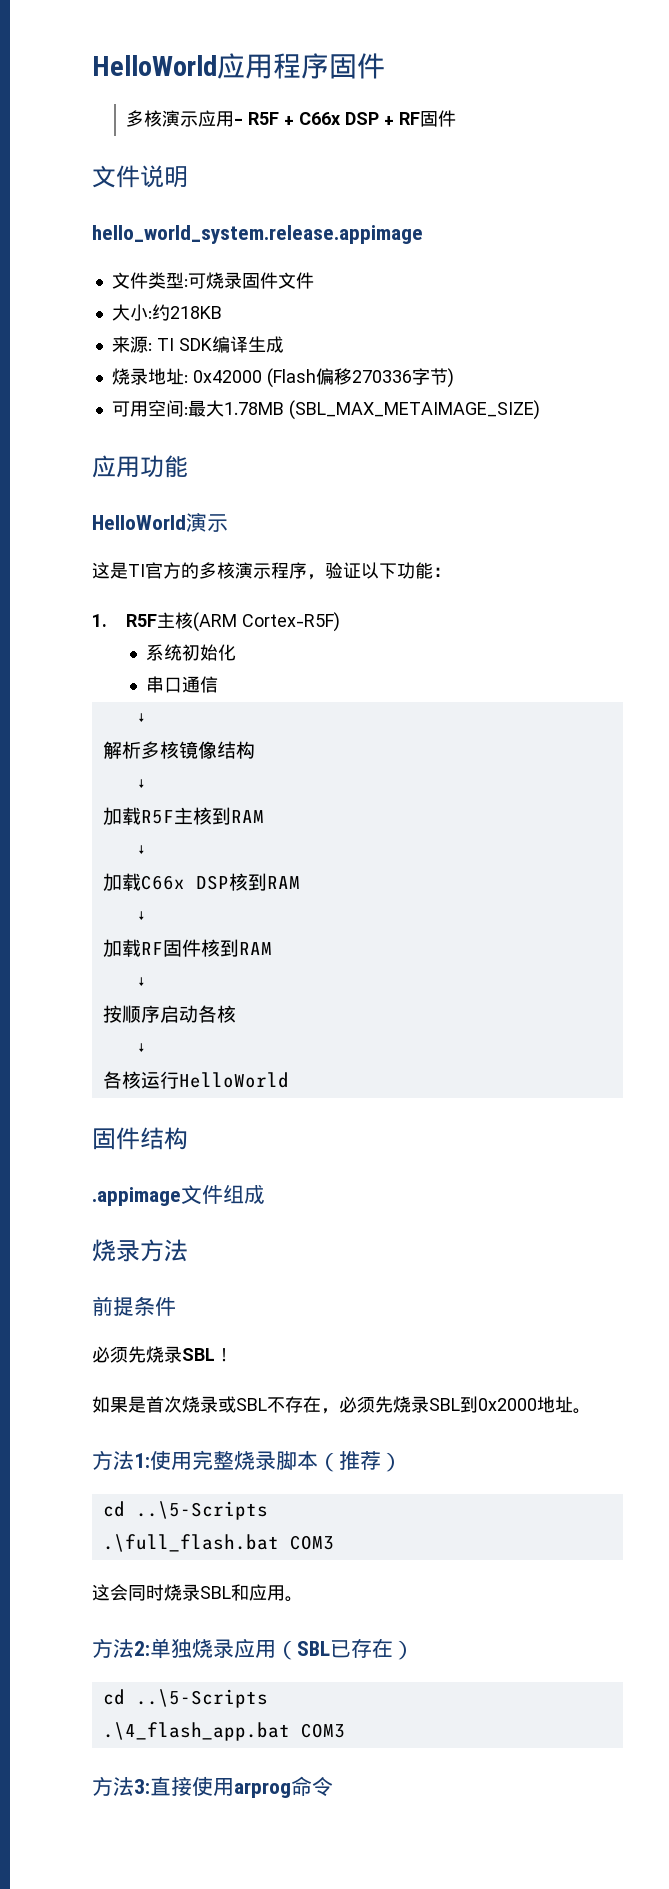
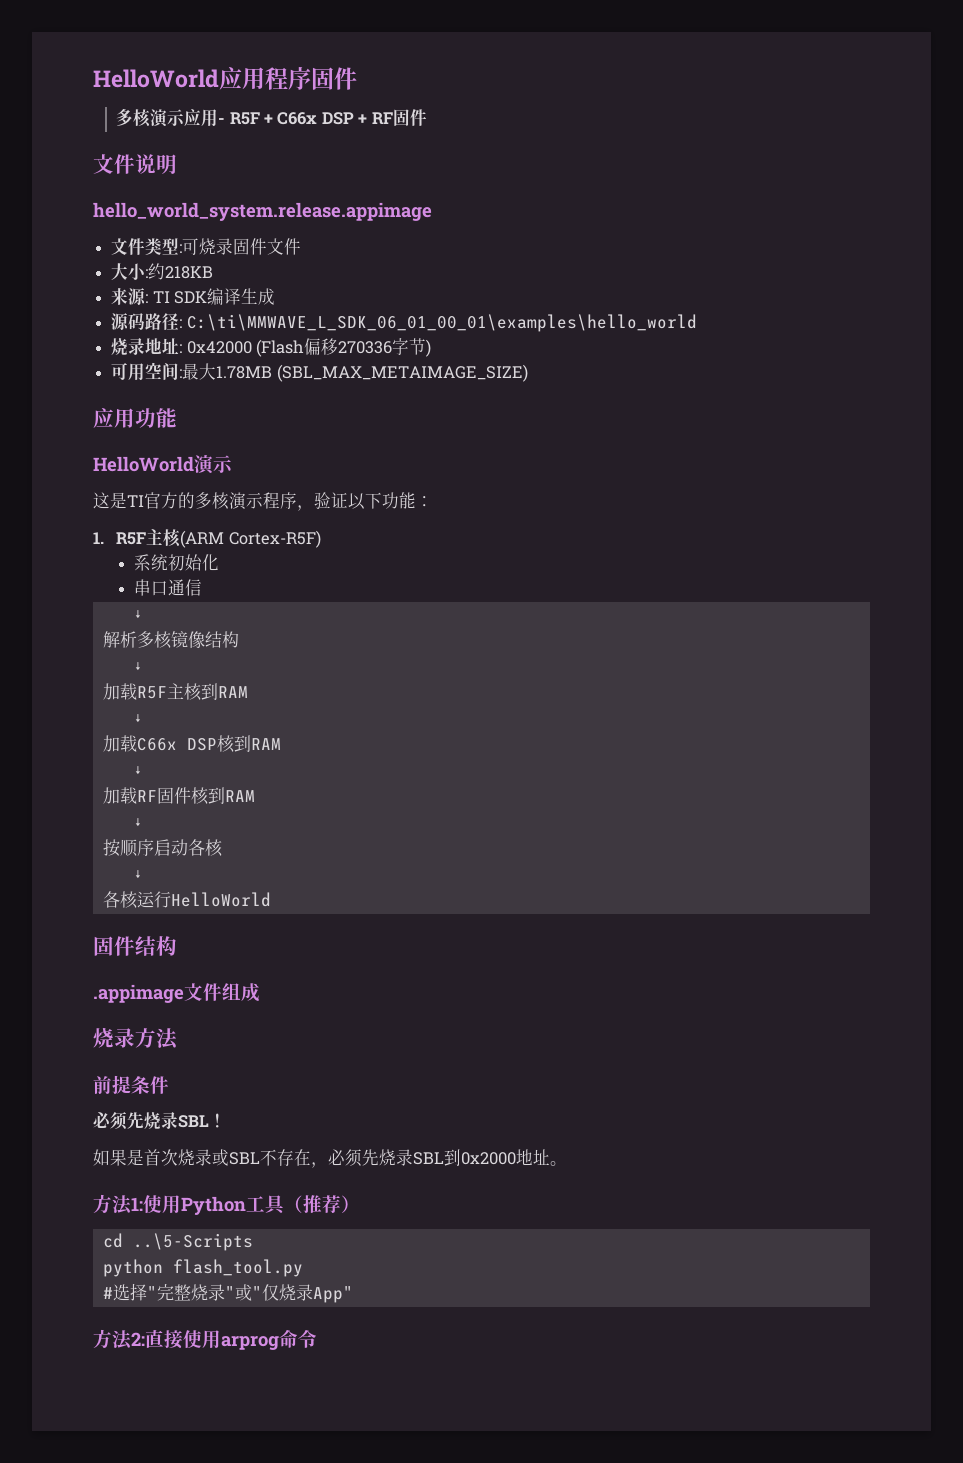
+ 源码路径: C:\ti\MMWAVE_L_SDK_06_01_00_01\examples\hello_world
- 方法1:使用完整烧录脚本（推荐）
+ 方法1:使用Python工具（推荐）
- .\full_flash.bat COM3
- 这会同时烧录SBL和应用。
- 方法2:单独烧录应用（SBL已存在）
- cd ..\5-Scripts
- .\4_flash_app.bat COM3
- 方法3:直接使用arprog命令
+ python flash_tool.py
+ #选择"完整烧录"或"仅烧录App"
+ 方法2:直接使用arprog命令

